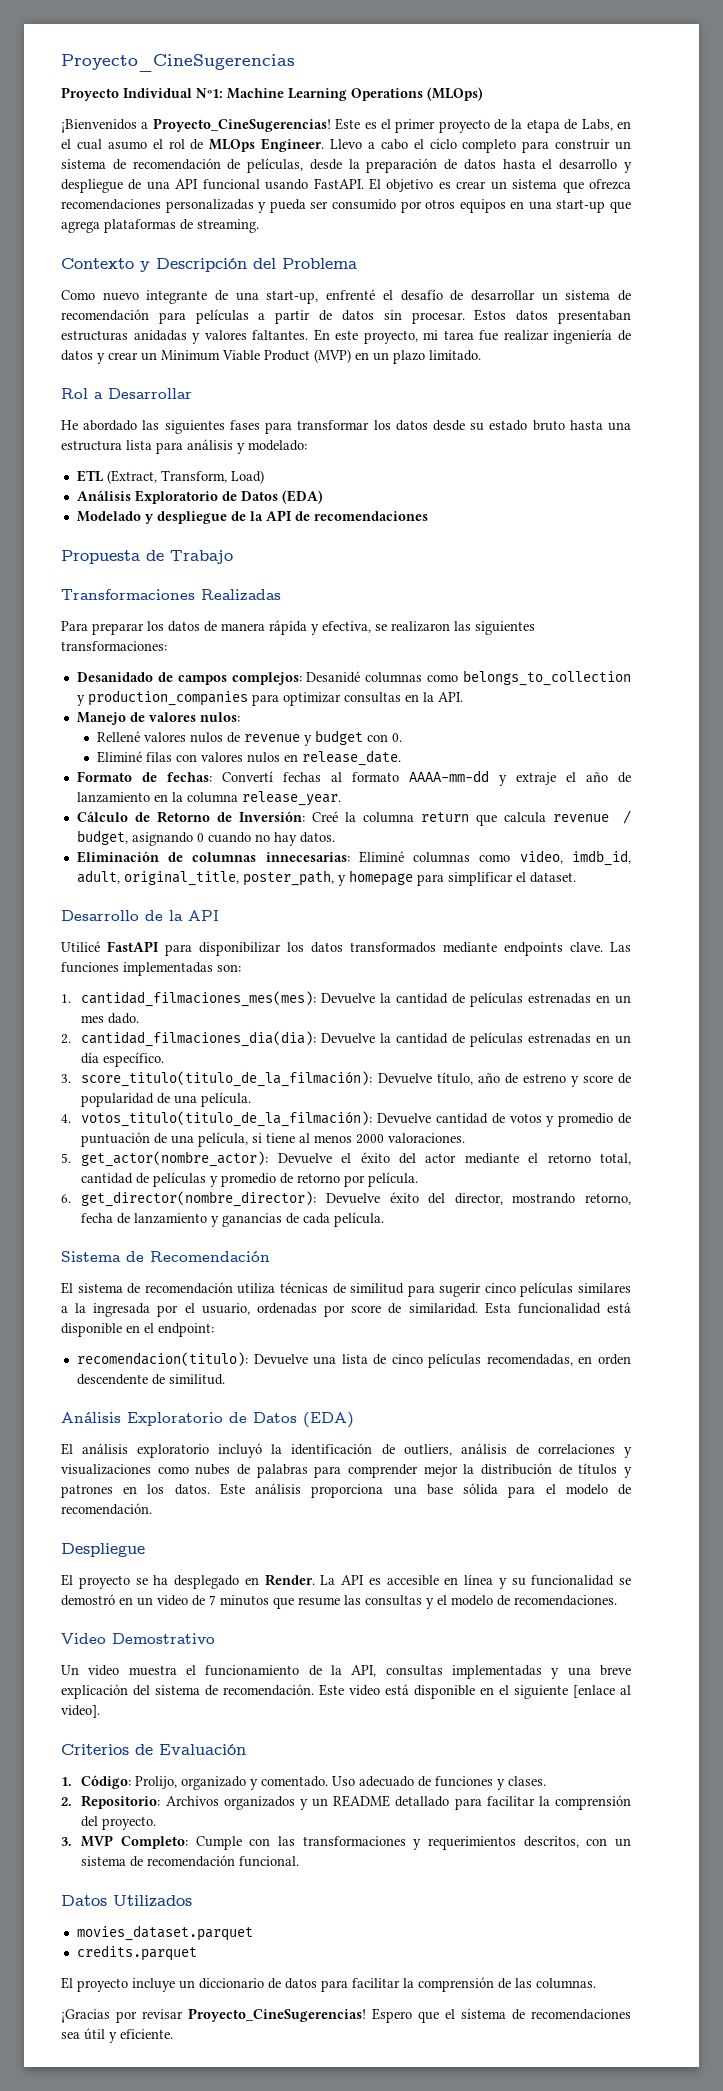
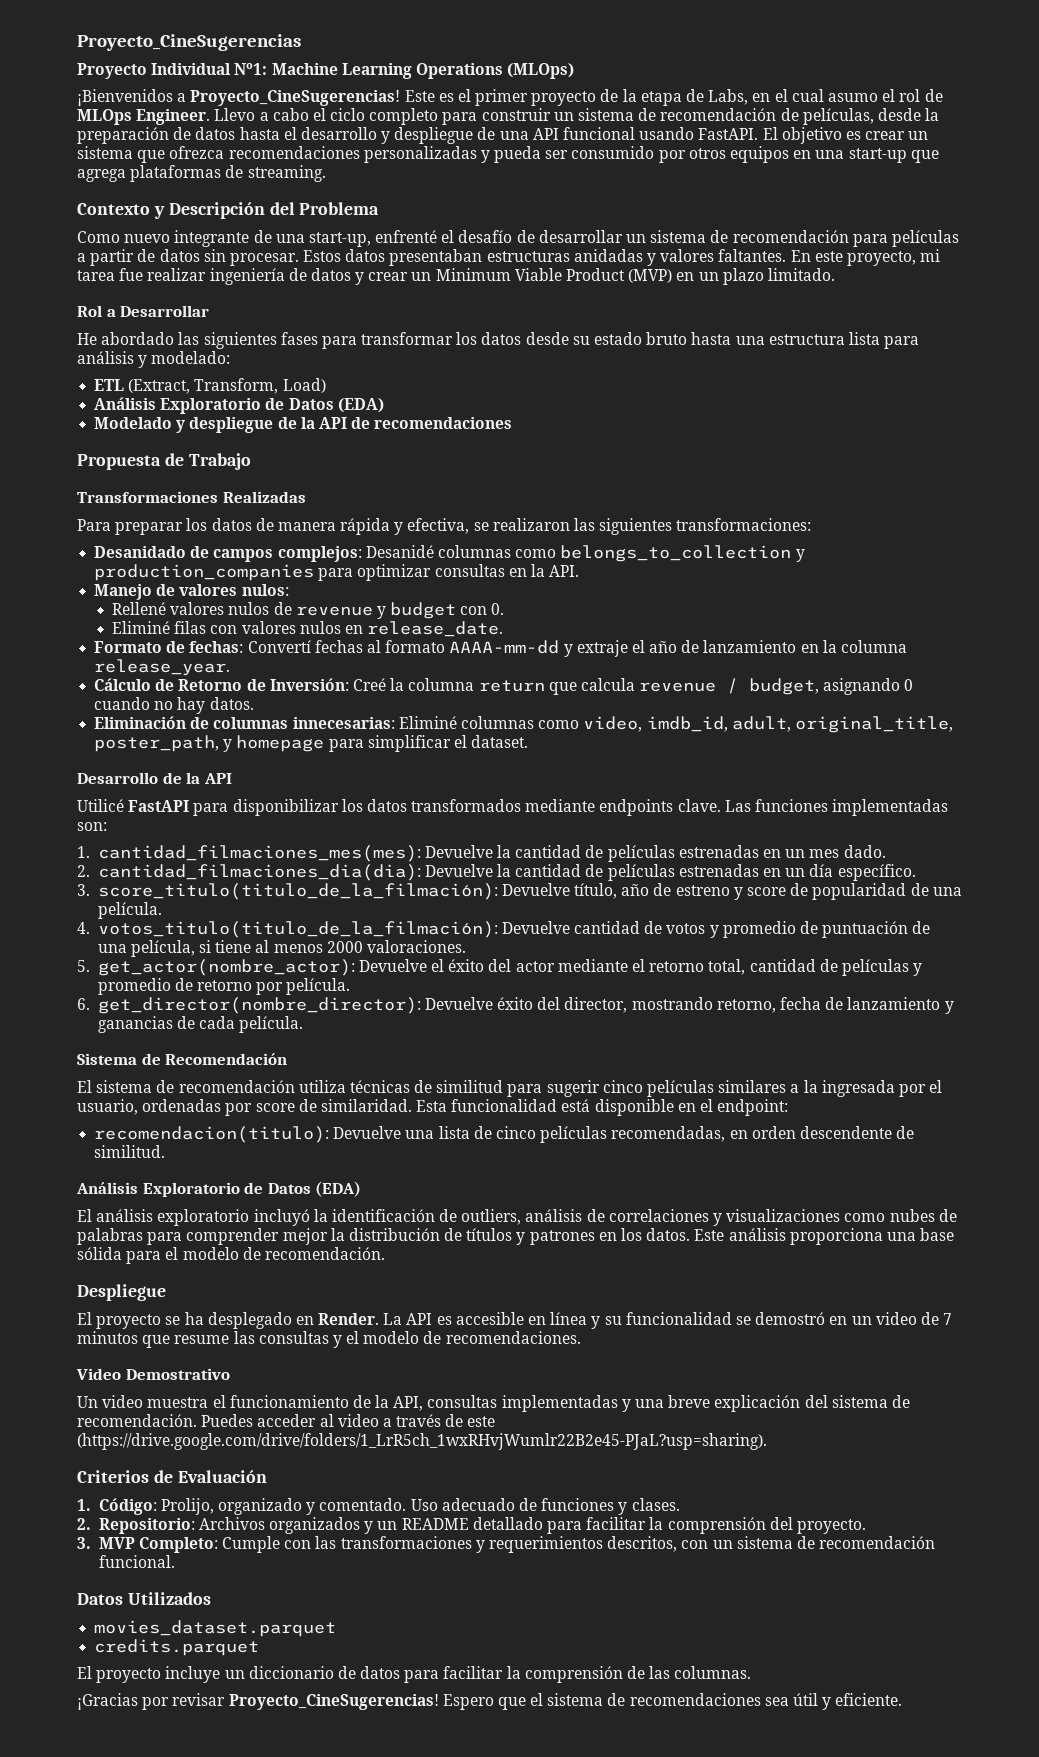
- Este video está disponible en el siguiente [enlace al video].
+ Puedes acceder al video a través de este (https://drive.google.com/drive/folders/1_LrR5ch_1wxRHvjWumlr22B2e45-PJaL?usp=sharing).

